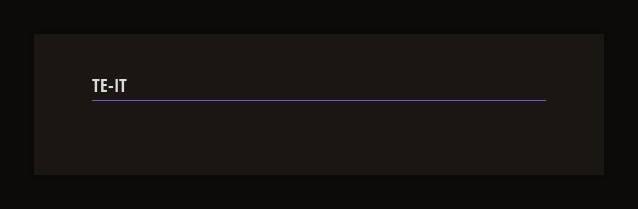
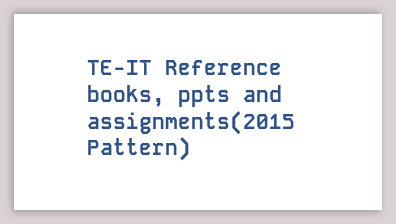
- TE-IT
+ TE-IT Reference books, ppts and assignments(2015 Pattern)

